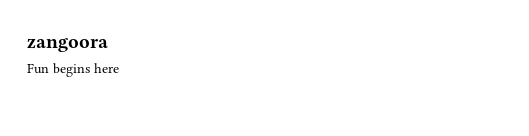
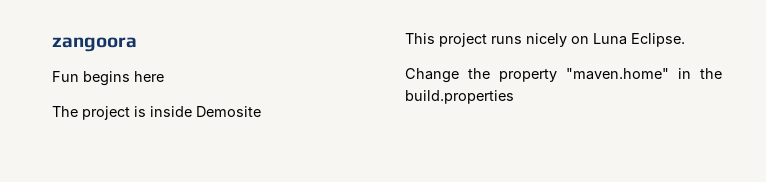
+ The project is inside Demosite
+ This project runs nicely on Luna Eclipse.
+ Change the property "maven.home" in the build.properties

